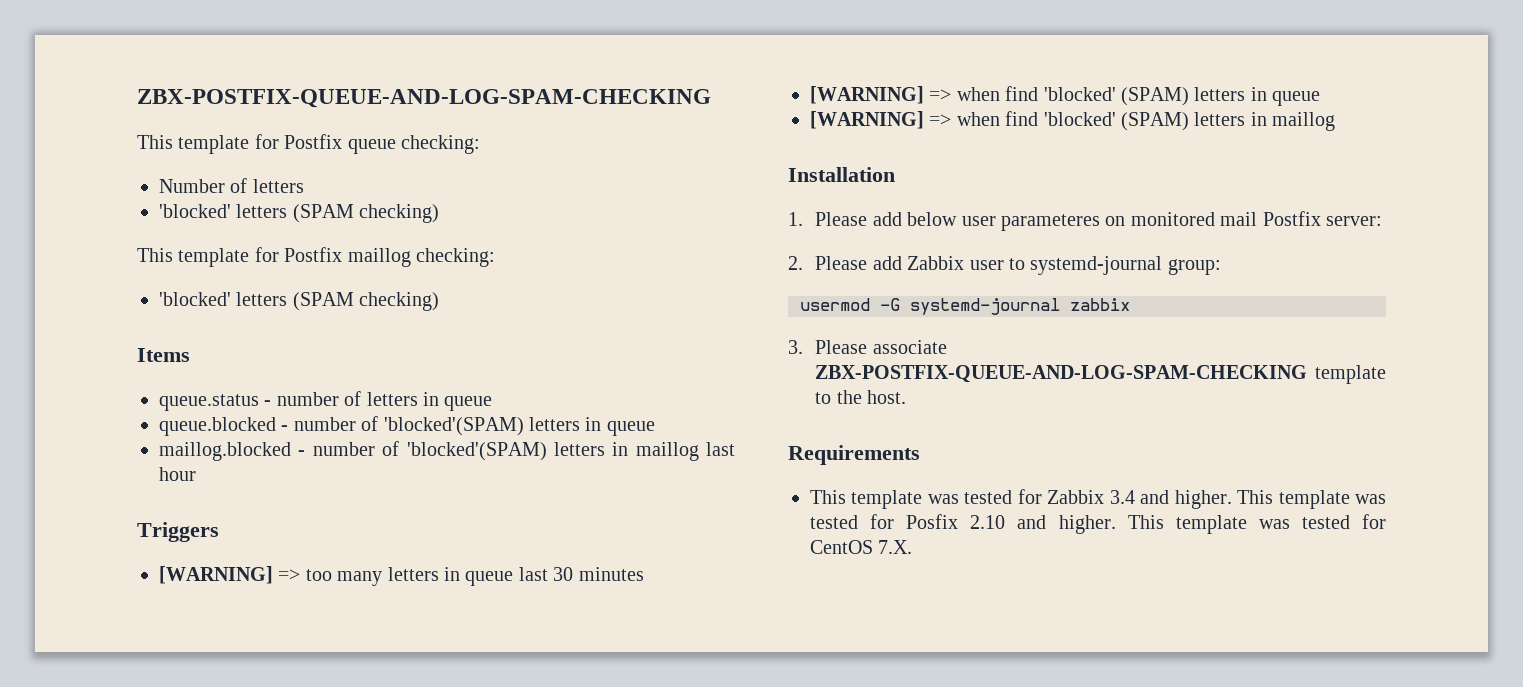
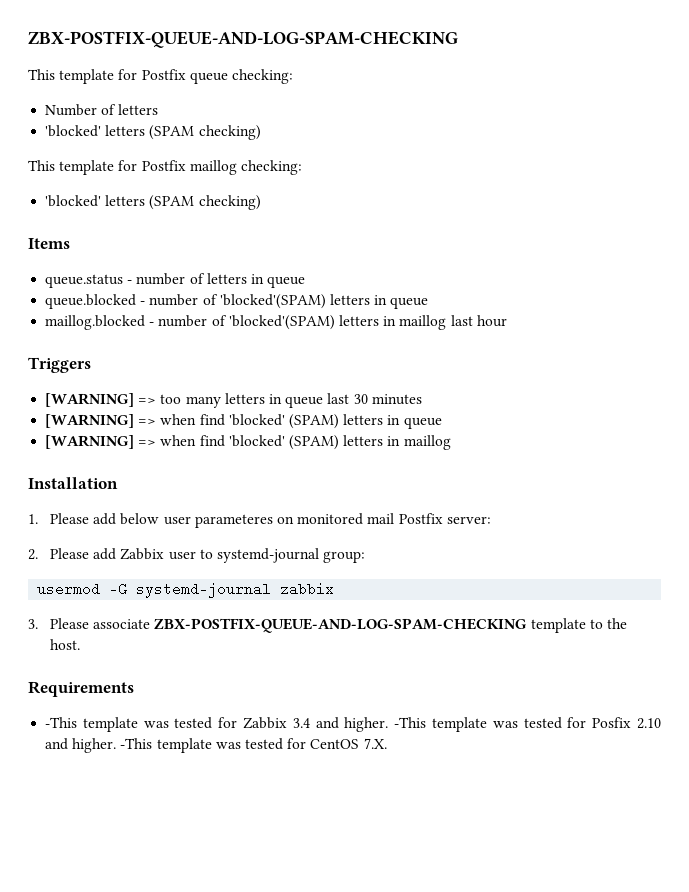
- This template was tested for Zabbix 3.4 and higher.
+ -This template was tested for Zabbix 3.4 and higher.
- This template was tested for Posfix 2.10 and higher.
+ -This template was tested for Posfix 2.10 and higher.
- This template was tested for CentOS 7.X.
+ -This template was tested for CentOS 7.X.

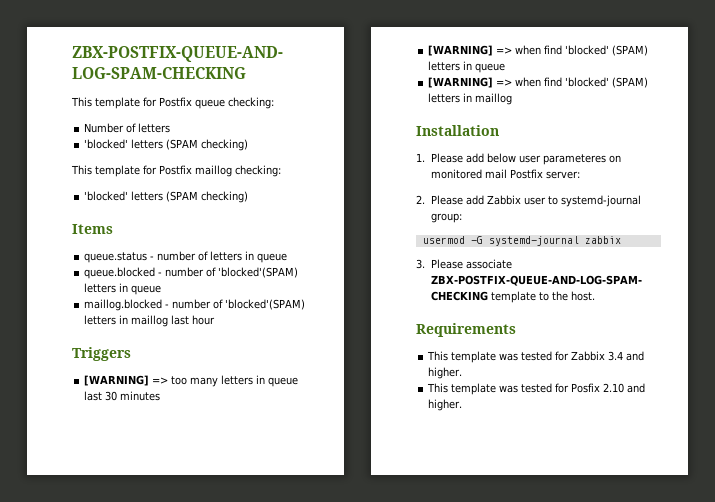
- -This template was tested for Zabbix 3.4 and higher. -This template was tested for Posfix 2.10 and higher. -This template was tested for CentOS 7.X.
+ This template was tested for Zabbix 3.4 and higher.
+ This template was tested for Posfix 2.10 and higher.

